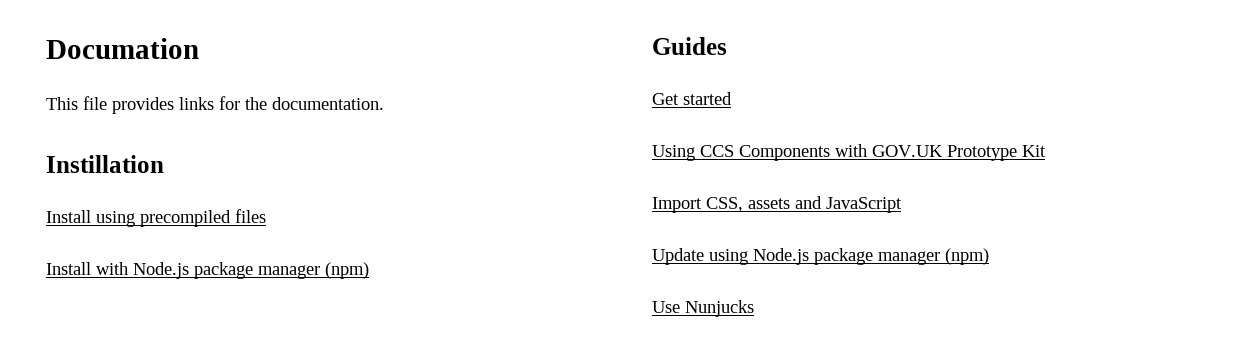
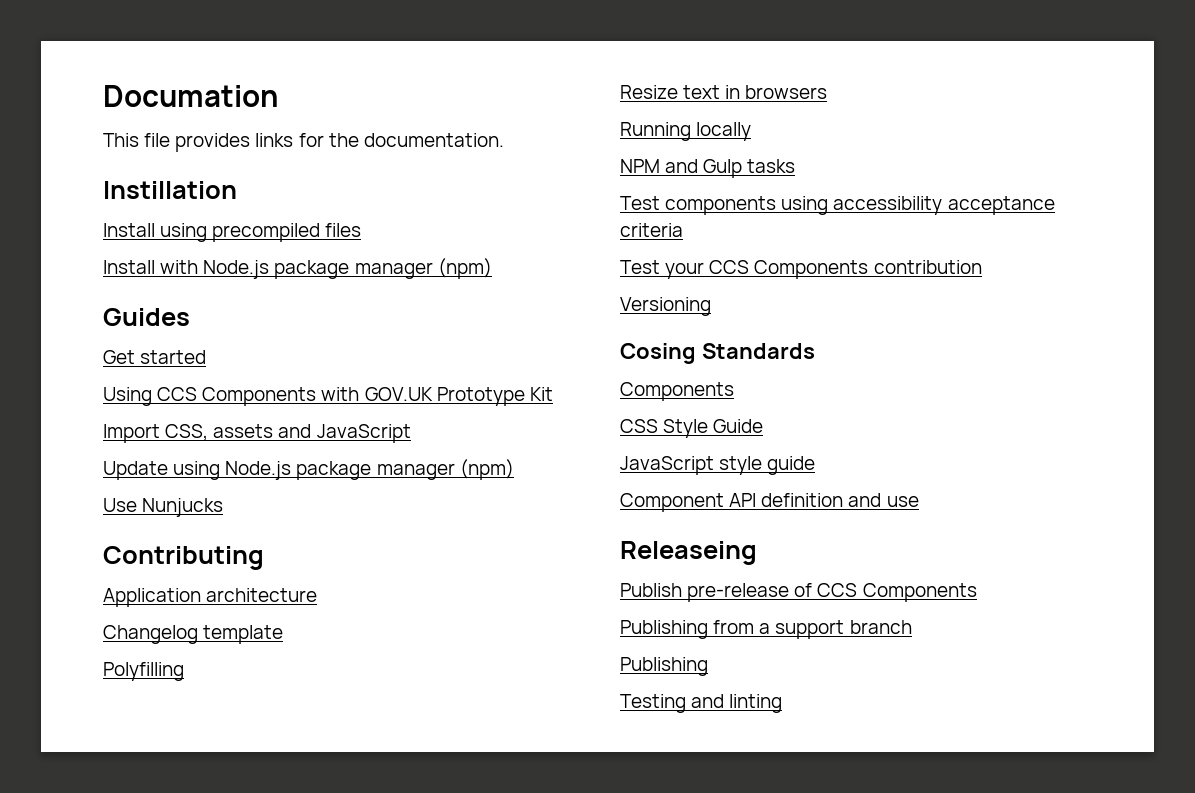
+ Contributing
+ Application architecture
+ Changelog template
+ Polyfilling
+ Resize text in browsers
+ Running locally
+ NPM and Gulp tasks
+ Test components using accessibility acceptance criteria
+ Test your CCS Components contribution
+ Versioning
+ Cosing Standards
+ Components
+ CSS Style Guide
+ JavaScript style guide
+ Component API definition and use
+ Releaseing
+ Publish pre-release of CCS Components
+ Publishing from a support branch
+ Publishing
+ Testing and linting

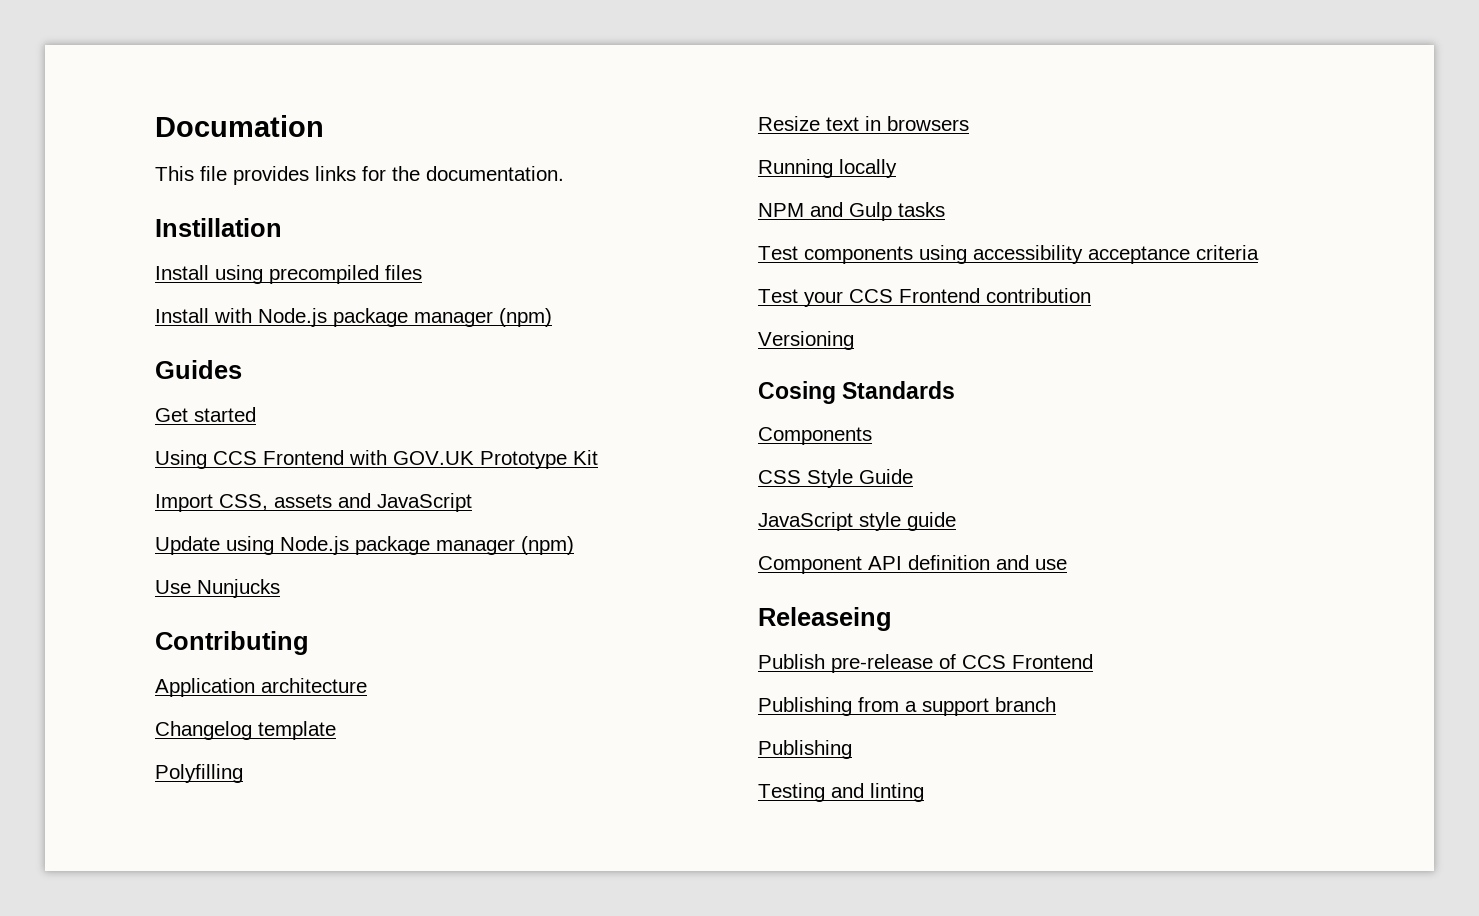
- Using CCS Components with GOV.UK Prototype Kit
+ Using CCS Frontend with GOV.UK Prototype Kit
- Test your CCS Components contribution
+ Test your CCS Frontend contribution
- Publish pre-release of CCS Components
+ Publish pre-release of CCS Frontend

